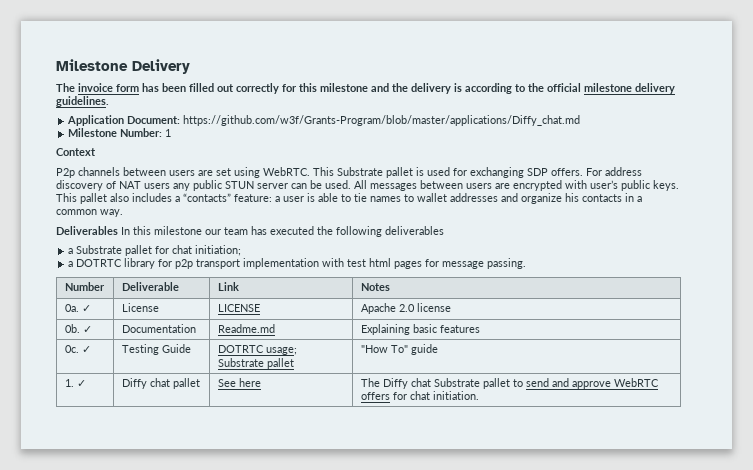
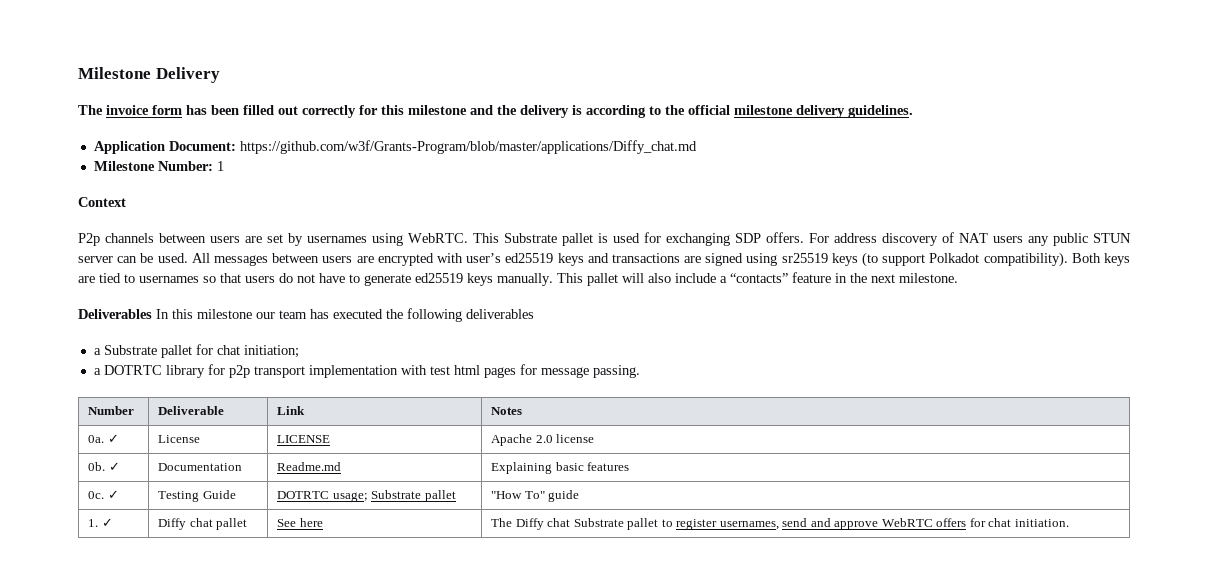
- P2p channels between users are set using WebRTC.
+ P2p channels between users are set by usernames using WebRTC.
- All messages between users are encrypted with user’s public keys. This pallet also includes a “contacts” feature: a user is able to tie names to wallet addresses and organize his contacts in a common way.
+ All messages between users are encrypted with user’s ed25519 keys and transactions are signed using sr25519 keys (to support Polkadot compatibility). Both keys are tied to usernames so that users do not have to generate ed25519 keys manually. This pallet will also include a “contacts” feature in the next milestone.
- 1. ✓ | Diffy chat pallet | See here | The Diffy chat Substrate pallet to send and approve WebRTC offers for chat initiation.
+ 1. ✓ | Diffy chat pallet | See here | The Diffy chat Substrate pallet to register usernames, send and approve WebRTC offers for chat initiation.

